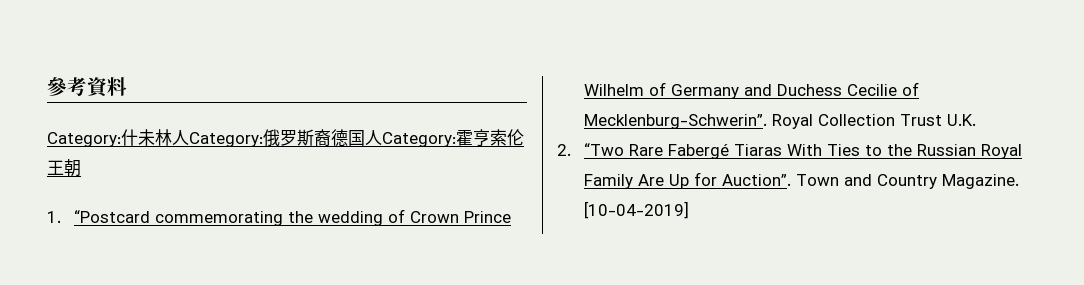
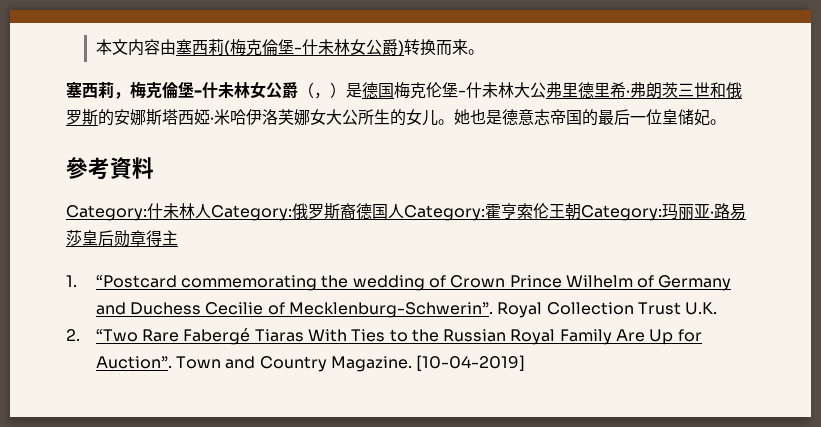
+ 本文内容由塞西莉(梅克倫堡-什未林女公爵)转换而来。
+ 塞西莉，梅克倫堡-什未林女公爵（，）是德国梅克伦堡-什未林大公弗里德里希·弗朗茨三世和俄罗斯的安娜斯塔西婭·米哈伊洛芙娜女大公所生的女儿。她也是德意志帝国的最后一位皇储妃。
- Category:什未林人Category:俄罗斯裔德国人Category:霍亨索伦王朝
+ Category:什未林人Category:俄罗斯裔德国人Category:霍亨索伦王朝Category:玛丽亚·路易莎皇后勋章得主

